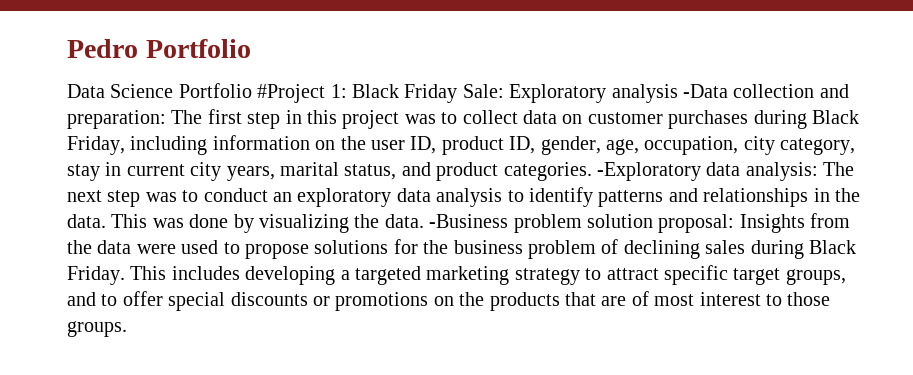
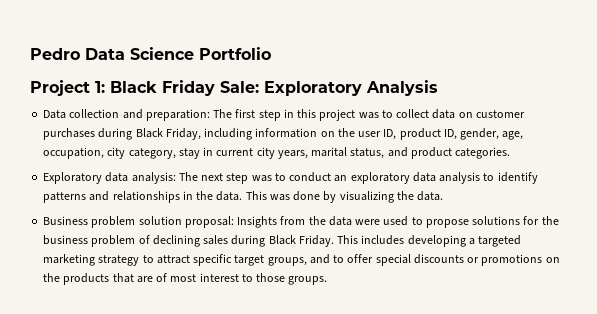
- Pedro Portfolio
- Data Science Portfolio #Project 1:
+ Pedro Data Science Portfolio
+ Project 1:
- Exploratory analysis -Data collection and preparation:
+ Exploratory Analysis
+ Data collection and preparation:
- The first step in this project was to collect data on customer purchases during Black Friday, including information on the user ID, product ID, gender, age, occupation, city category, stay in current city years, marital status, and product categories. -Exploratory data analysis:
+ The first step in this project was to collect data on customer purchases during Black Friday, including information on the user ID, product ID, gender, age, occupation, city category, stay in current city years, marital status, and product categories.
+ Exploratory data analysis:
- This was done by visualizing the data. -Business problem solution proposal: Insights from the data were used to propose solutions for the business problem of declining sales during Black Friday.
+ This was done by visualizing the data.
+ Business problem solution proposal: Insights from the data were used to propose solutions for the business problem of declining sales during Black Friday.

